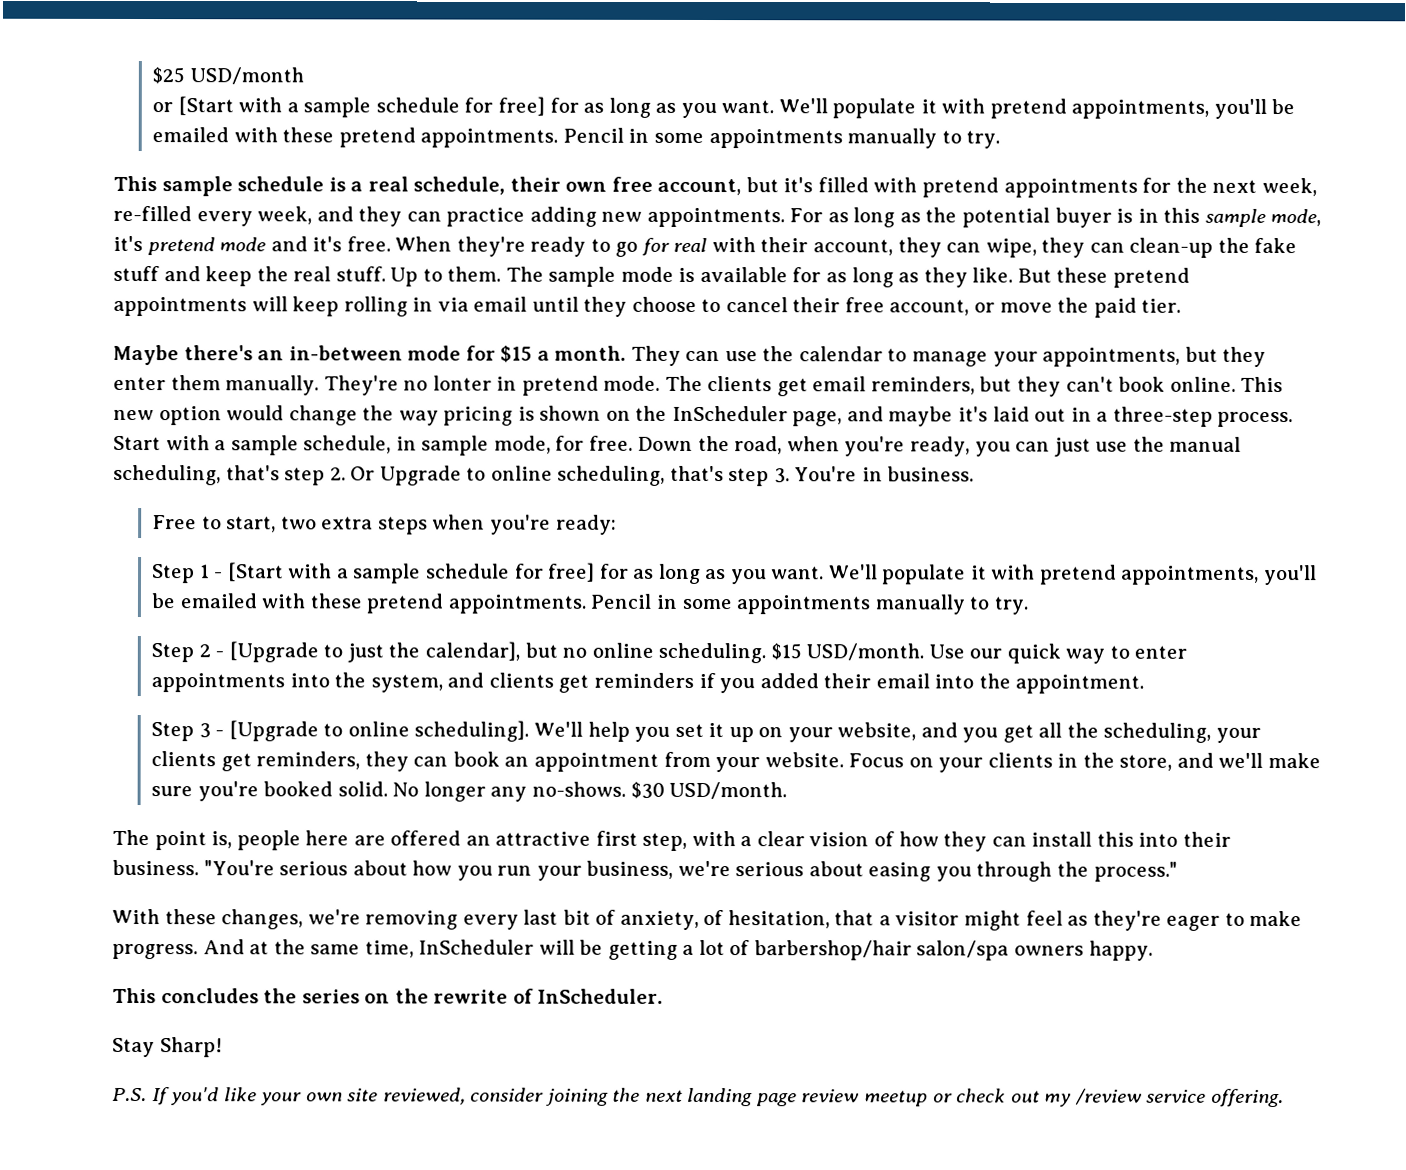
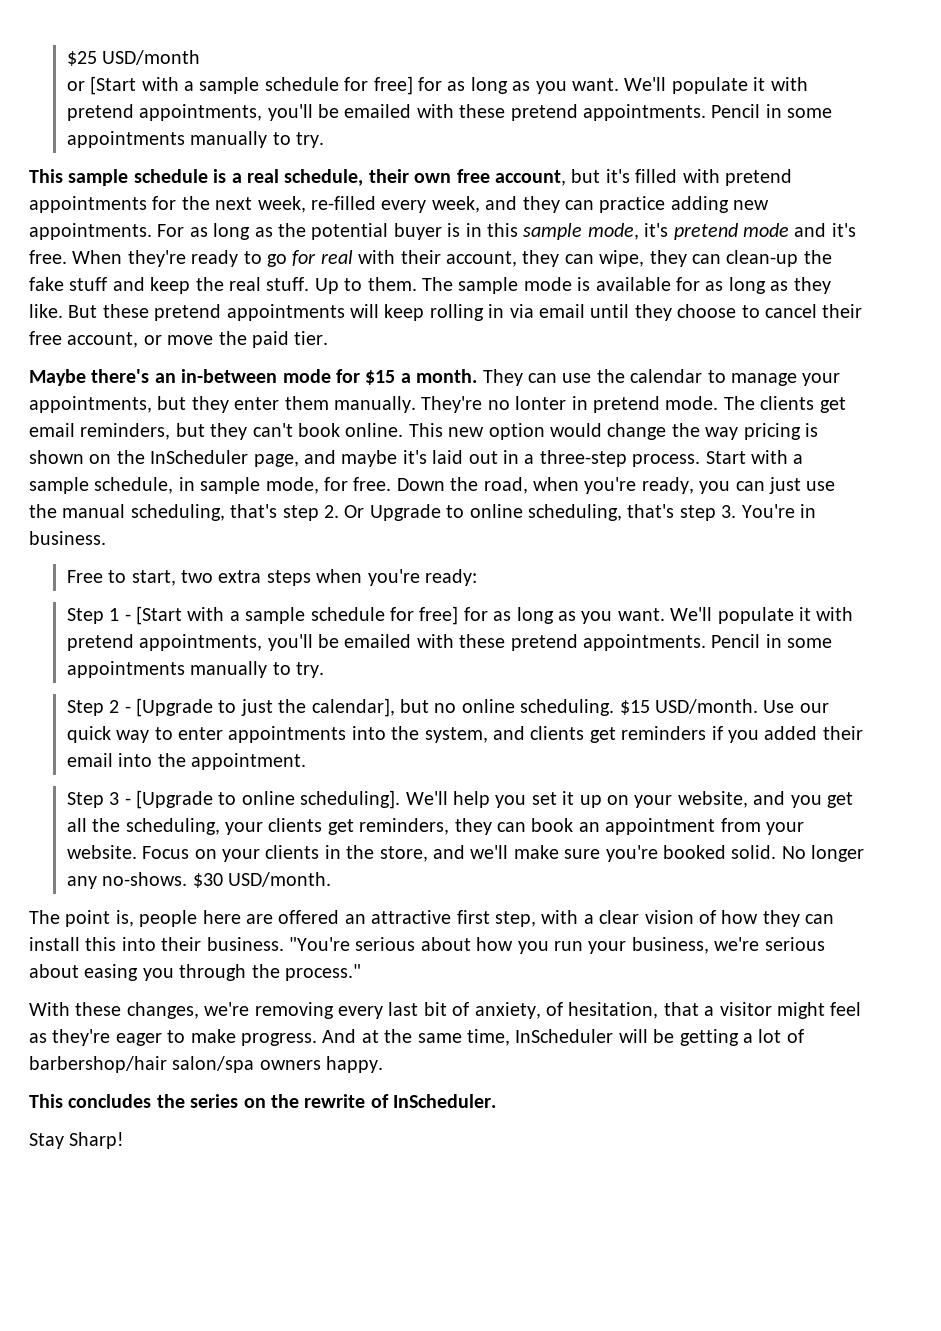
- P.S. If you'd like your own site reviewed, consider joining the next landing page review meetup or check out my /review service offering.

